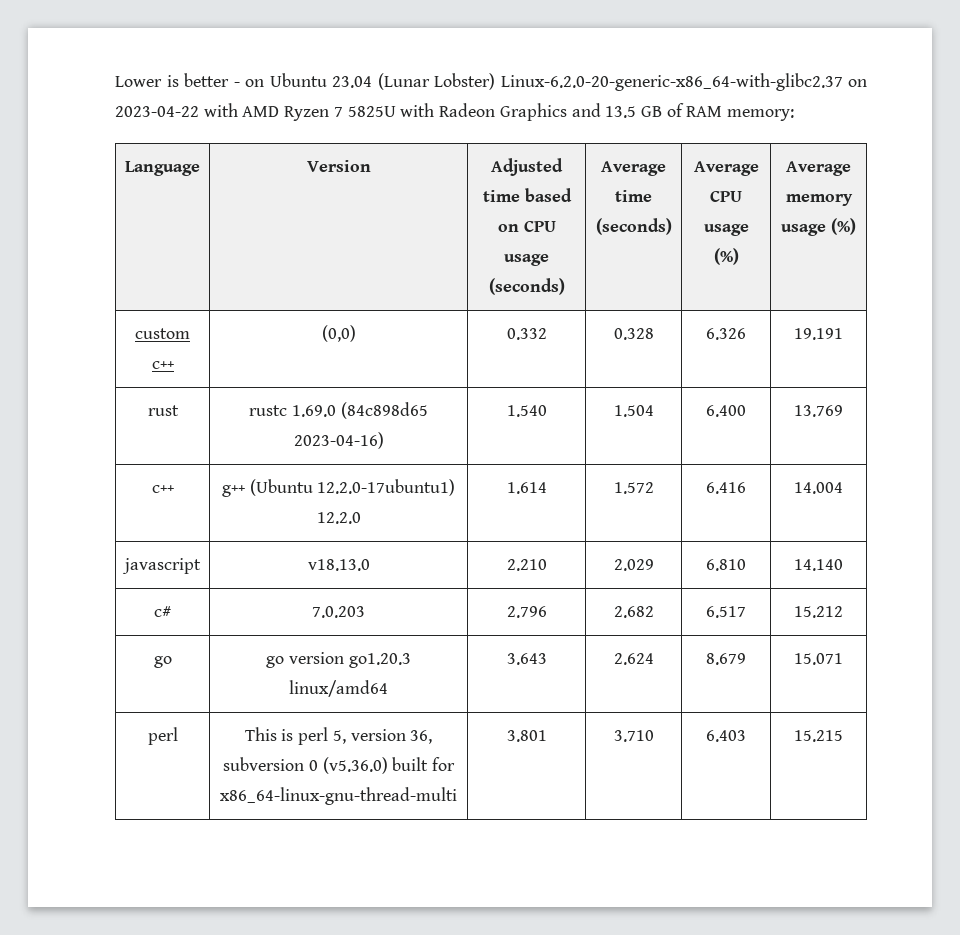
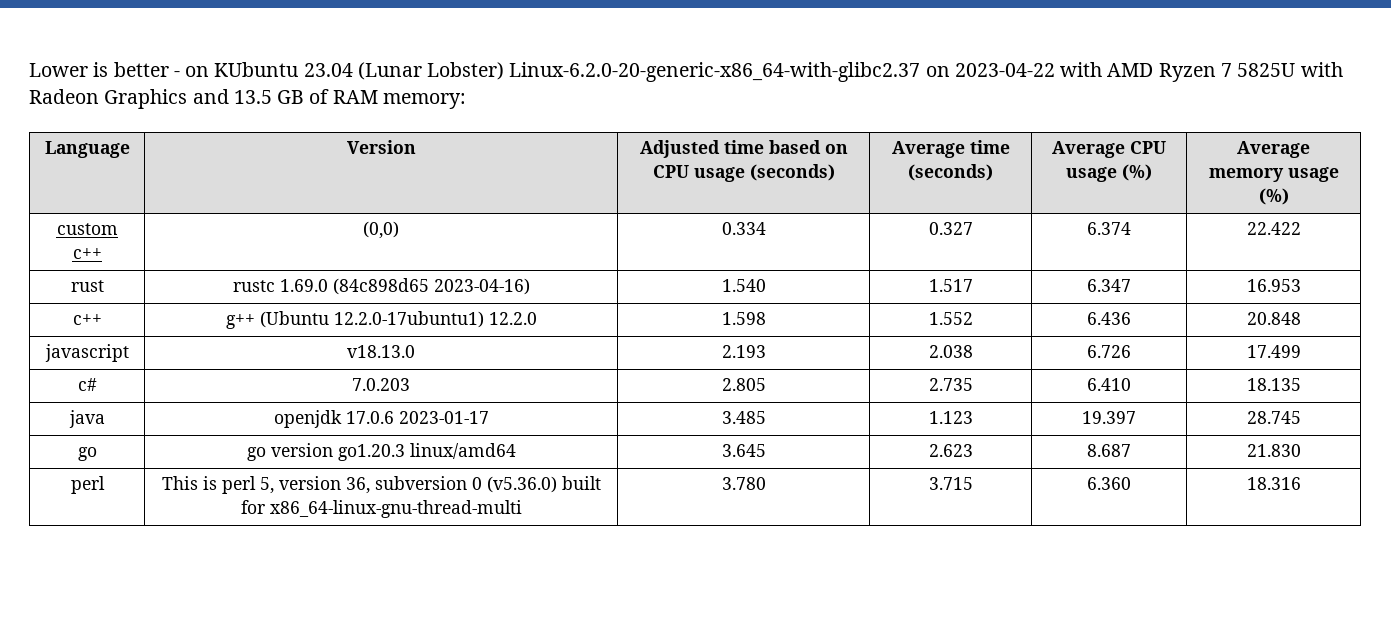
- Lower is better - on Ubuntu 23.04 (Lunar Lobster) Linux-6.2.0-20-generic-x86_64-with-glibc2.37 on 2023-04-22 with AMD Ryzen 7 5825U with Radeon Graphics and 13.5 GB of RAM memory:
+ Lower is better - on KUbuntu 23.04 (Lunar Lobster) Linux-6.2.0-20-generic-x86_64-with-glibc2.37 on 2023-04-22 with AMD Ryzen 7 5825U with Radeon Graphics and 13.5 GB of RAM memory:
- custom c++ | (0,0) | 0.332 | 0.328 | 6.326 | 19.191
+ custom c++ | (0,0) | 0.334 | 0.327 | 6.374 | 22.422
- rust | rustc 1.69.0 (84c898d65 2023-04-16) | 1.540 | 1.504 | 6.400 | 13.769
+ rust | rustc 1.69.0 (84c898d65 2023-04-16) | 1.540 | 1.517 | 6.347 | 16.953
- c++ | g++ (Ubuntu 12.2.0-17ubuntu1) 12.2.0 | 1.614 | 1.572 | 6.416 | 14.004
- javascript | v18.13.0 | 2.210 | 2.029 | 6.810 | 14.140
- c# | 7.0.203 | 2.796 | 2.682 | 6.517 | 15.212
+ c++ | g++ (Ubuntu 12.2.0-17ubuntu1) 12.2.0 | 1.598 | 1.552 | 6.436 | 20.848
+ javascript | v18.13.0 | 2.193 | 2.038 | 6.726 | 17.499
+ c# | 7.0.203 | 2.805 | 2.735 | 6.410 | 18.135
+ java | openjdk 17.0.6 2023-01-17 | 3.485 | 1.123 | 19.397 | 28.745
- go | go version go1.20.3 linux/amd64 | 3.643 | 2.624 | 8.679 | 15.071
+ go | go version go1.20.3 linux/amd64 | 3.645 | 2.623 | 8.687 | 21.830
- perl | This is perl 5, version 36, subversion 0 (v5.36.0) built for x86_64-linux-gnu-thread-multi | 3.801 | 3.710 | 6.403 | 15.215
+ perl | This is perl 5, version 36, subversion 0 (v5.36.0) built for x86_64-linux-gnu-thread-multi | 3.780 | 3.715 | 6.360 | 18.316

